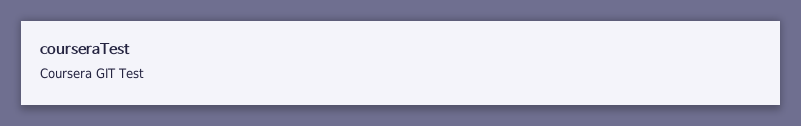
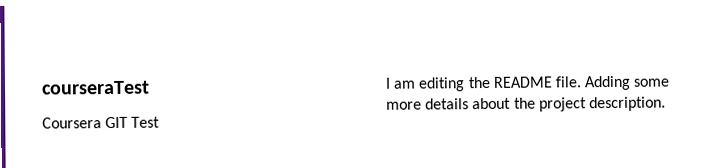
+ I am editing the README file. Adding some more details about the project description.

